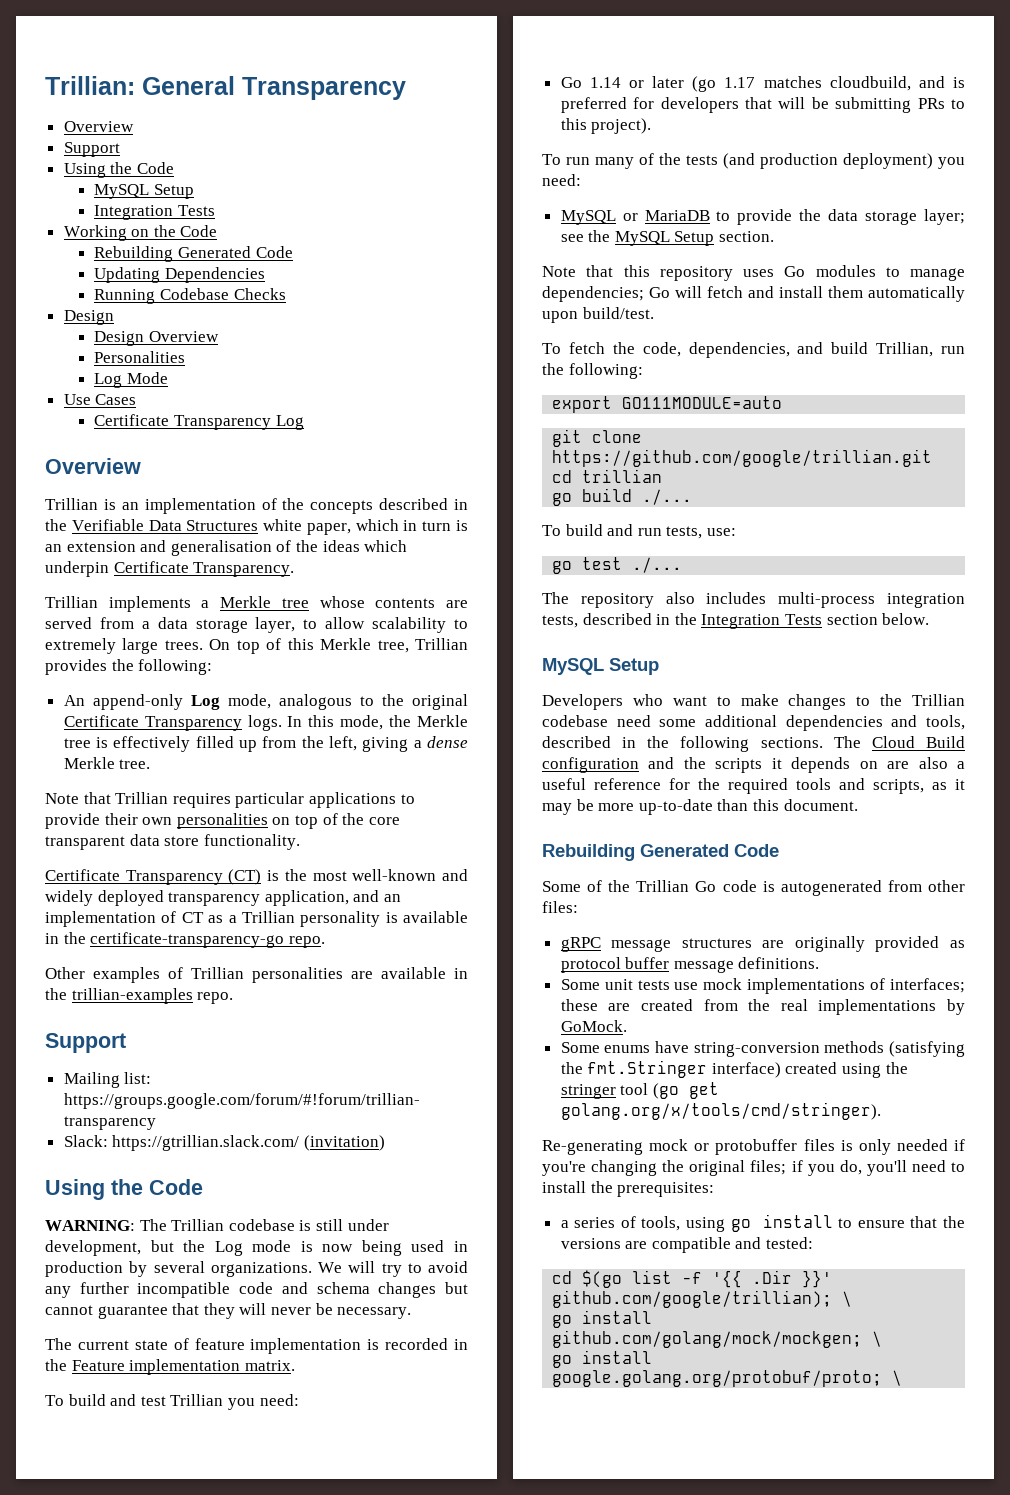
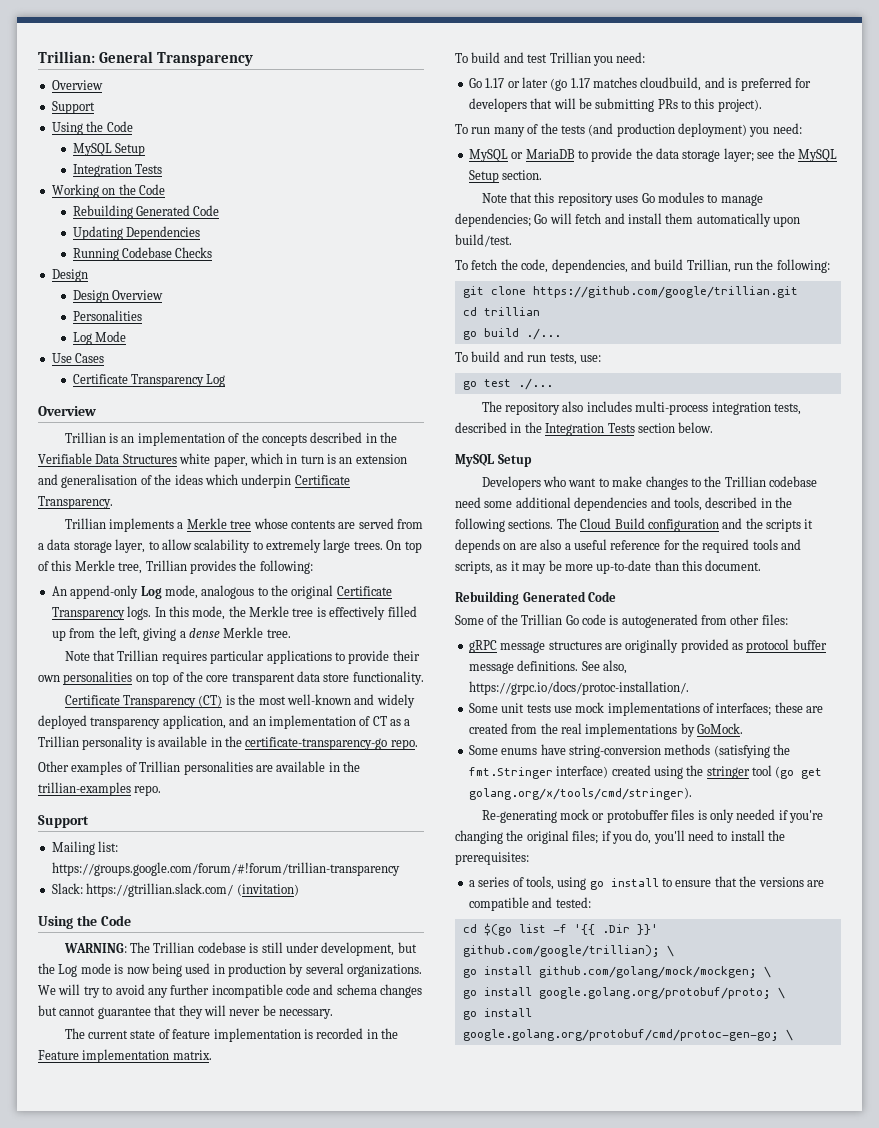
- Go 1.14 or later (go 1.17 matches cloudbuild, and is preferred for developers that will be submitting PRs to this project).
+ Go 1.17 or later (go 1.17 matches cloudbuild, and is preferred for developers that will be submitting PRs to this project).
- export GO111MODULE=auto
+ See also, https://grpc.io/docs/protoc-installation/.
+ go install google.golang.org/protobuf/cmd/protoc-gen-go; \

